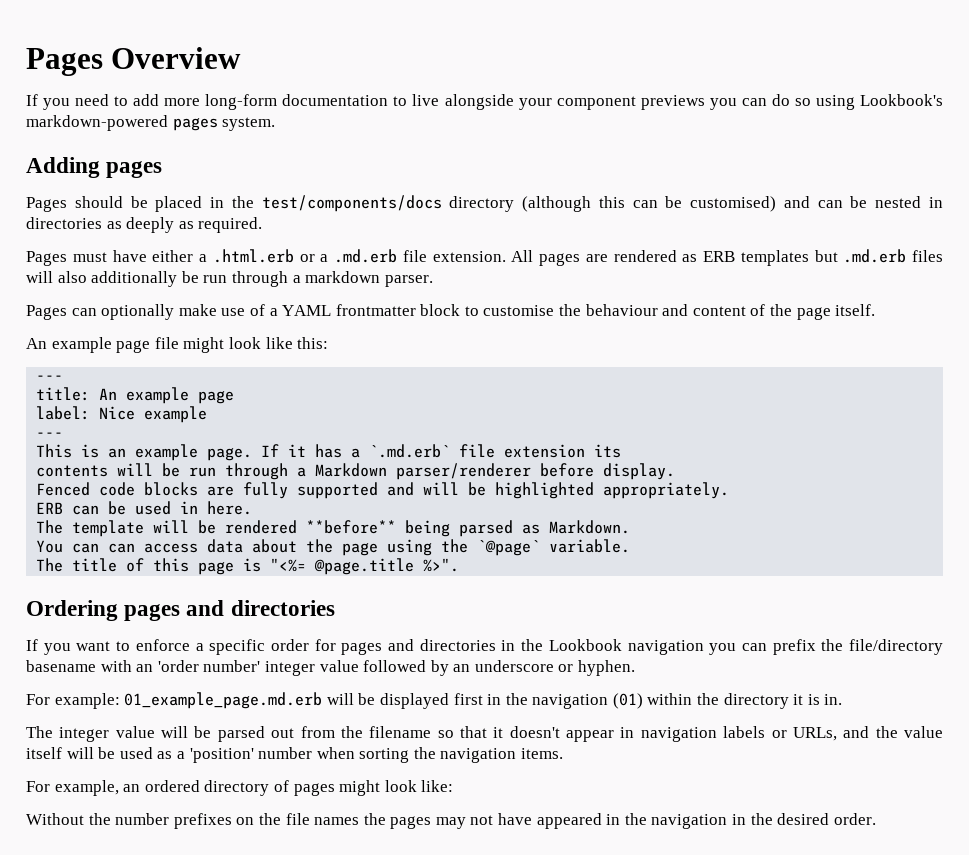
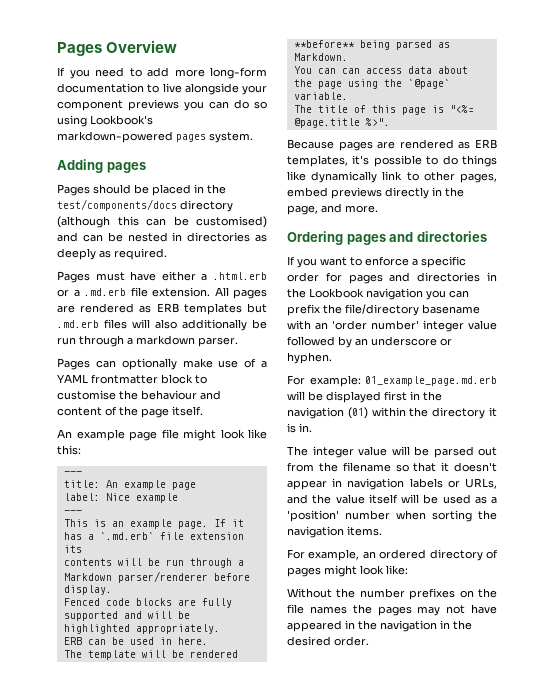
+ Because pages are rendered as ERB templates, it's possible to do things like dynamically link to other pages, embed previews directly in the page, and more.

